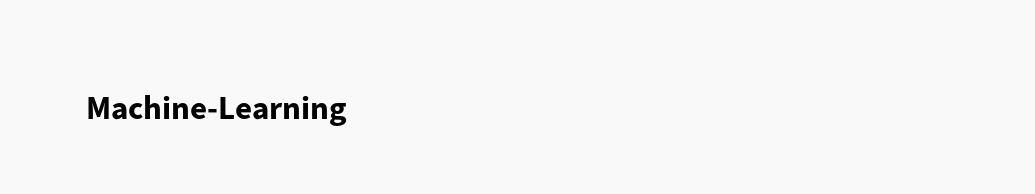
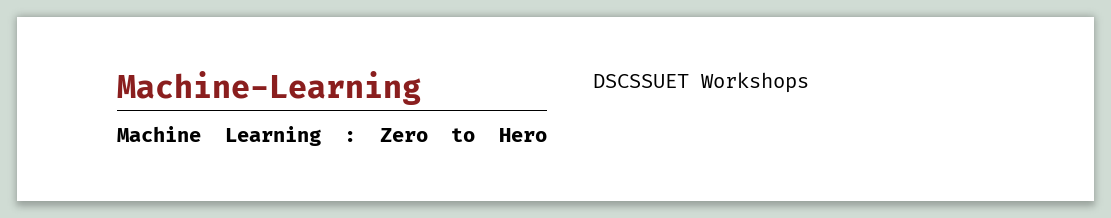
+ Machine Learning : Zero to Hero DSCSSUET Workshops

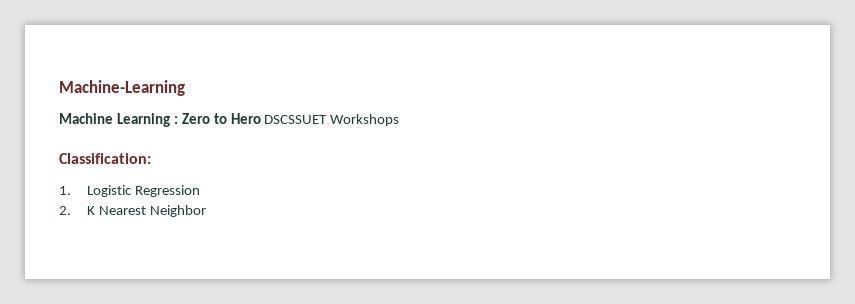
+ Classification:
+ 1. Logistic Regression
+ 2. K Nearest Neighbor

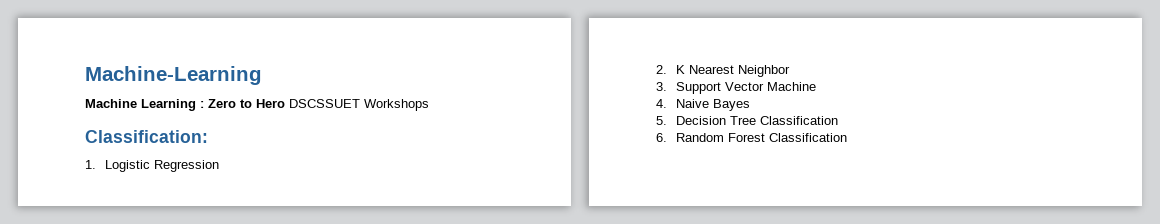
+ 3. Support Vector Machine
+ 4. Naive Bayes
+ 5. Decision Tree Classification
+ 6. Random Forest Classification

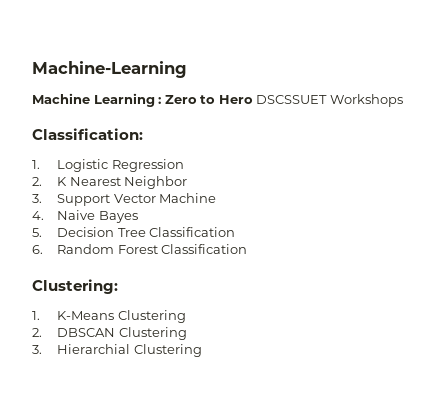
+ Clustering:
+ 1. K-Means Clustering
+ 2. DBSCAN Clustering
+ 3. Hierarchial Clustering

